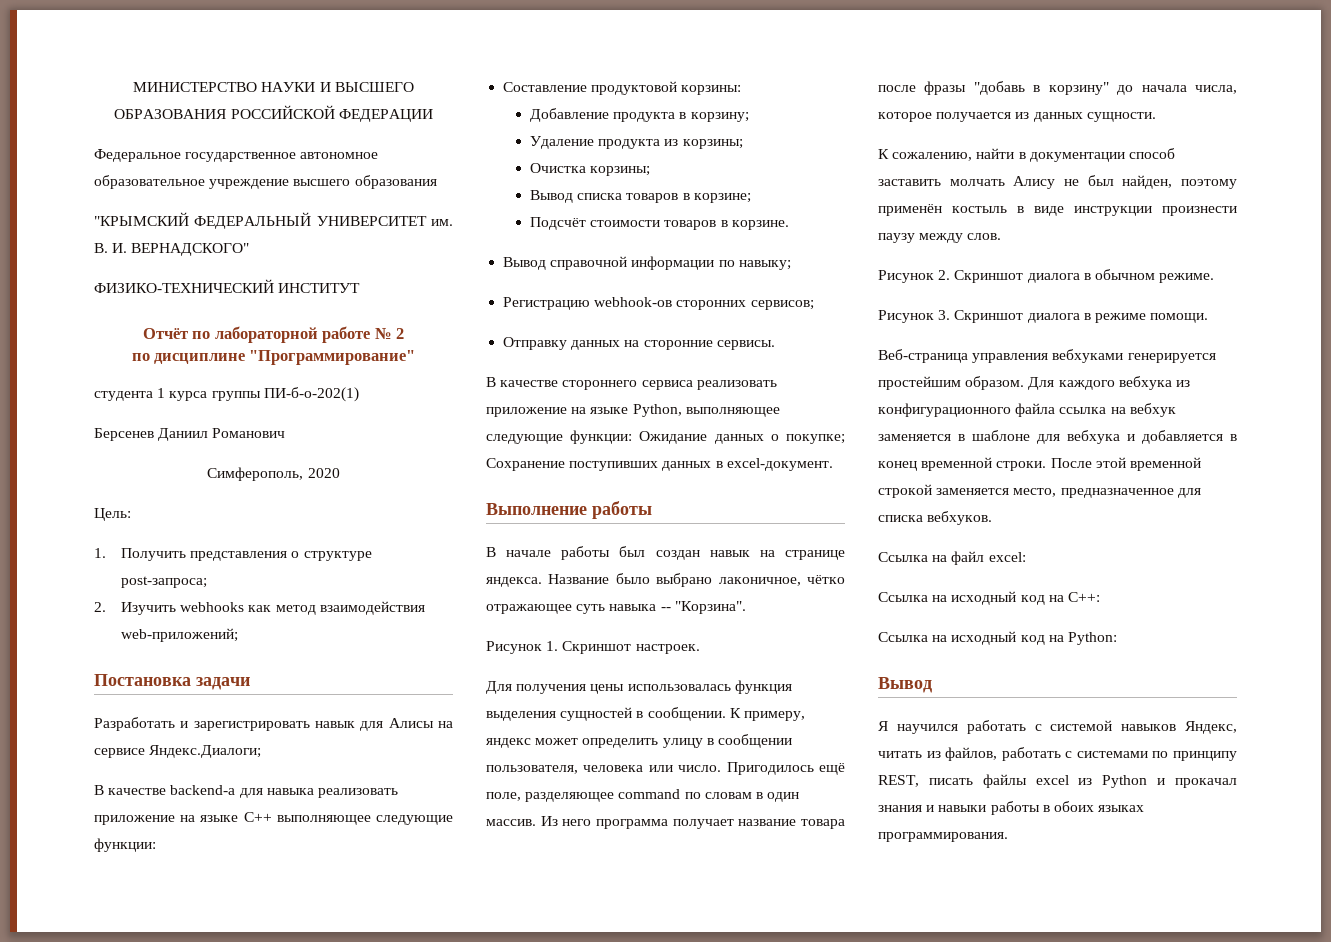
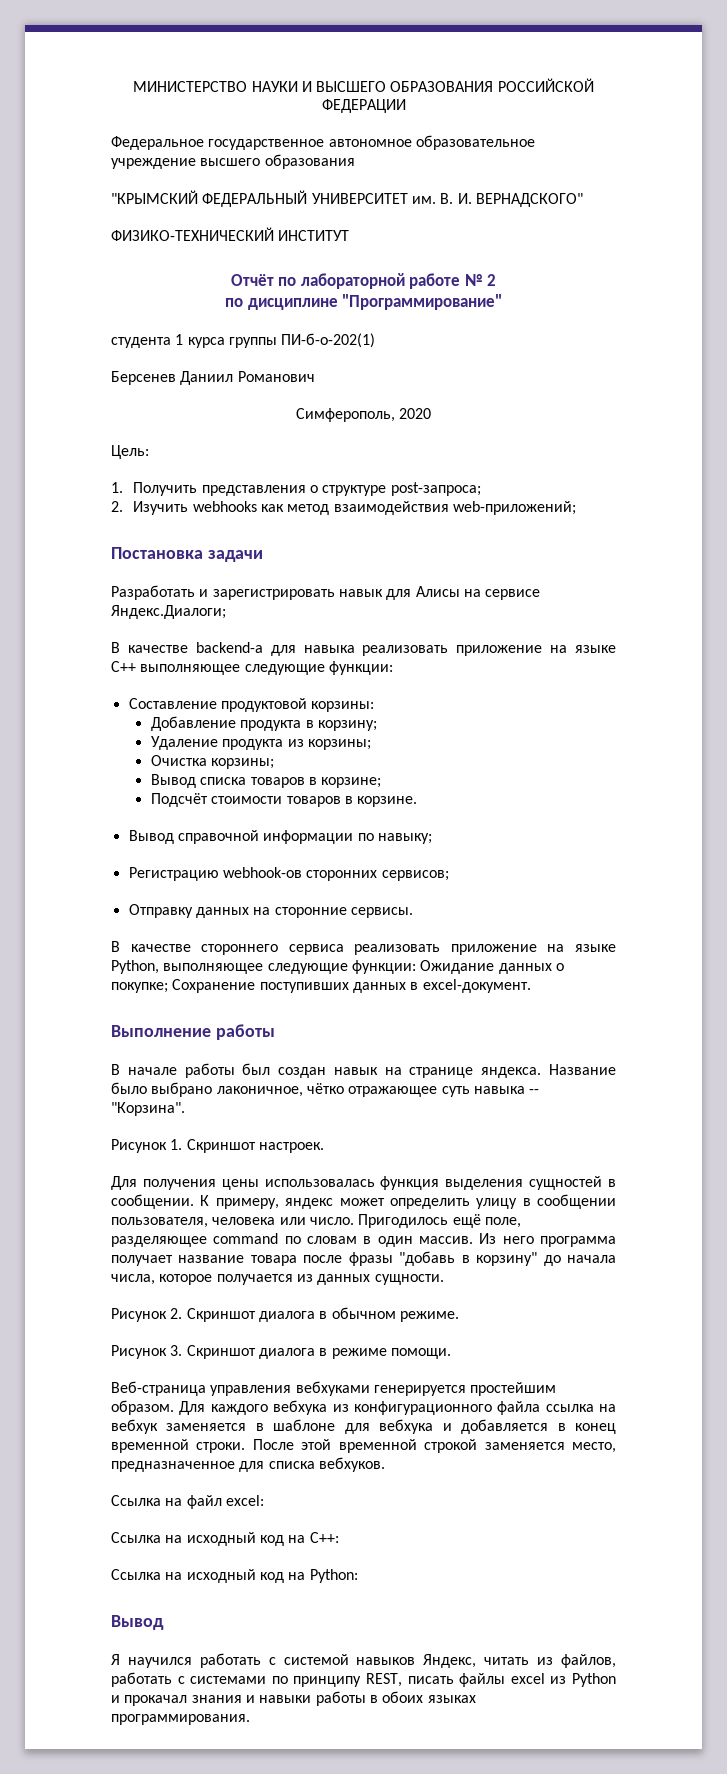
- К сожалению, найти в документации способ заставить молчать Алису не был найден, поэтому применён костыль в виде инструкции произнести паузу между слов.

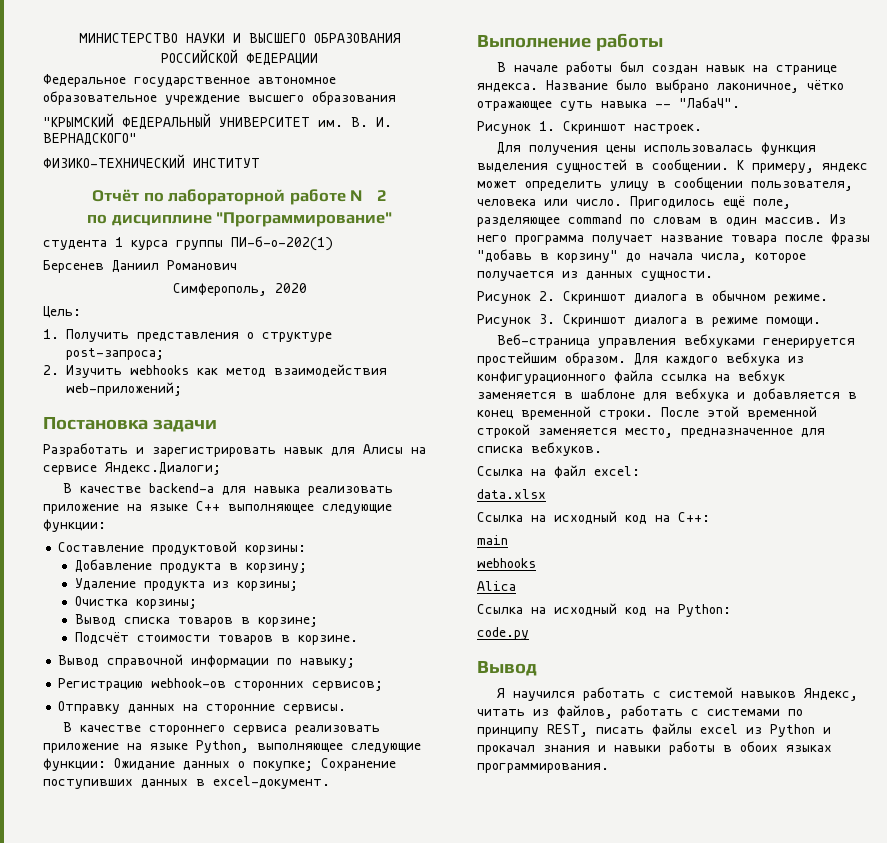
- Название было выбрано лаконичное, чётко отражающее суть навыка -- "Корзина".
+ Название было выбрано лаконичное, чётко отражающее суть навыка -- "ЛабаЧ".
+ data.xlsx
+ main
+ webhooks
+ Alica
+ code.py

